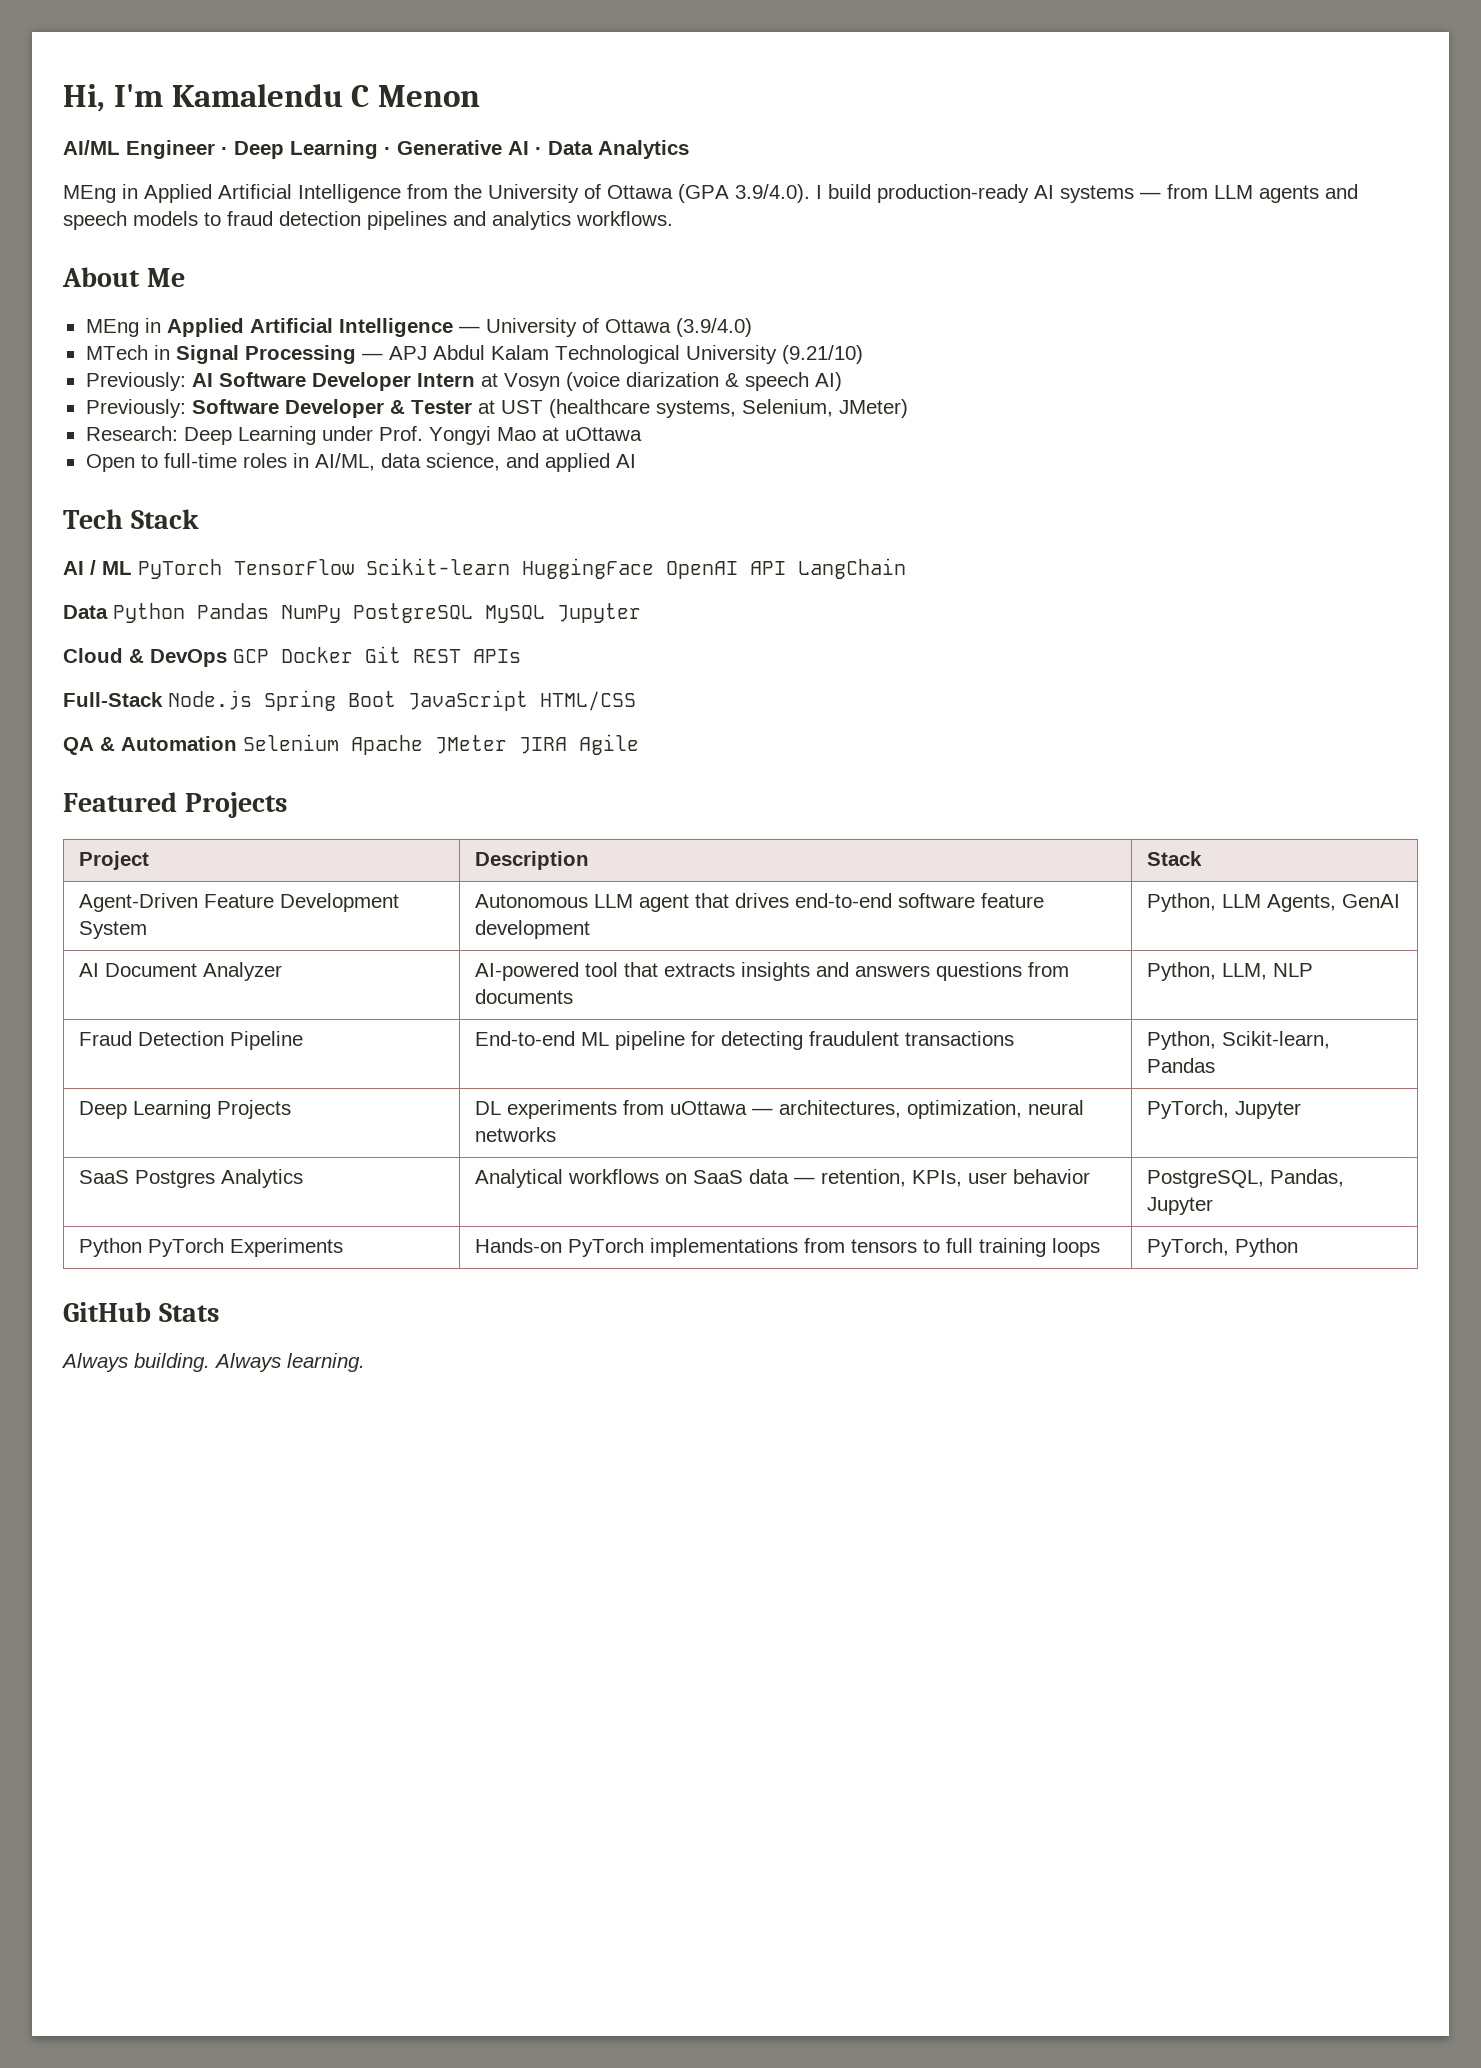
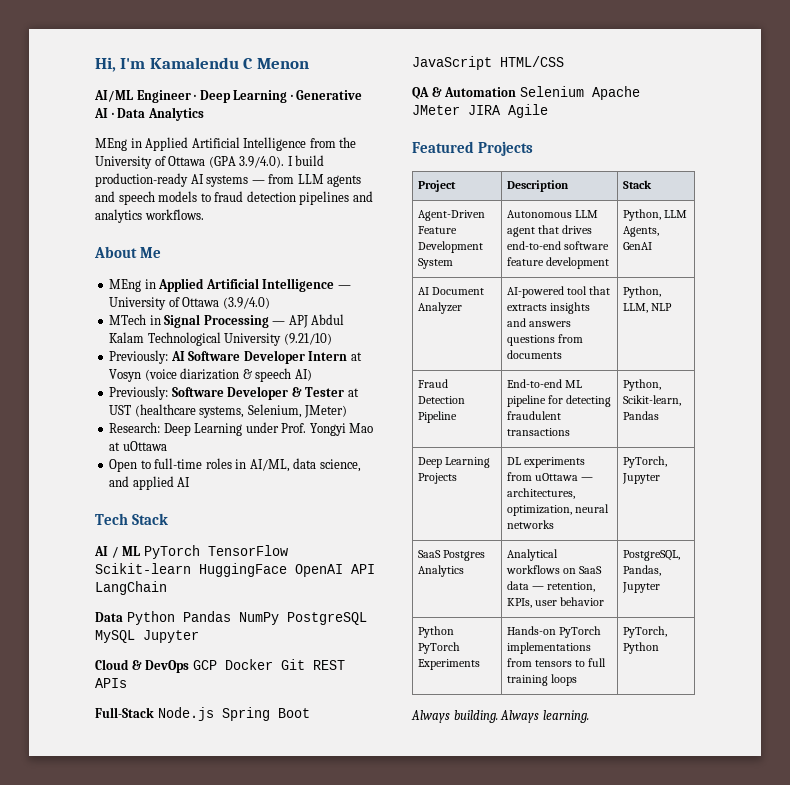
- GitHub Stats

